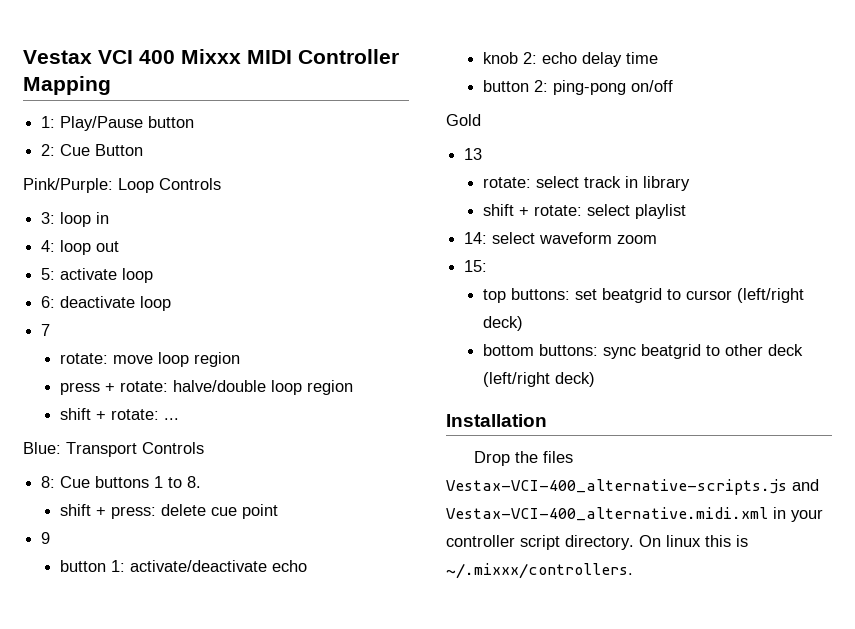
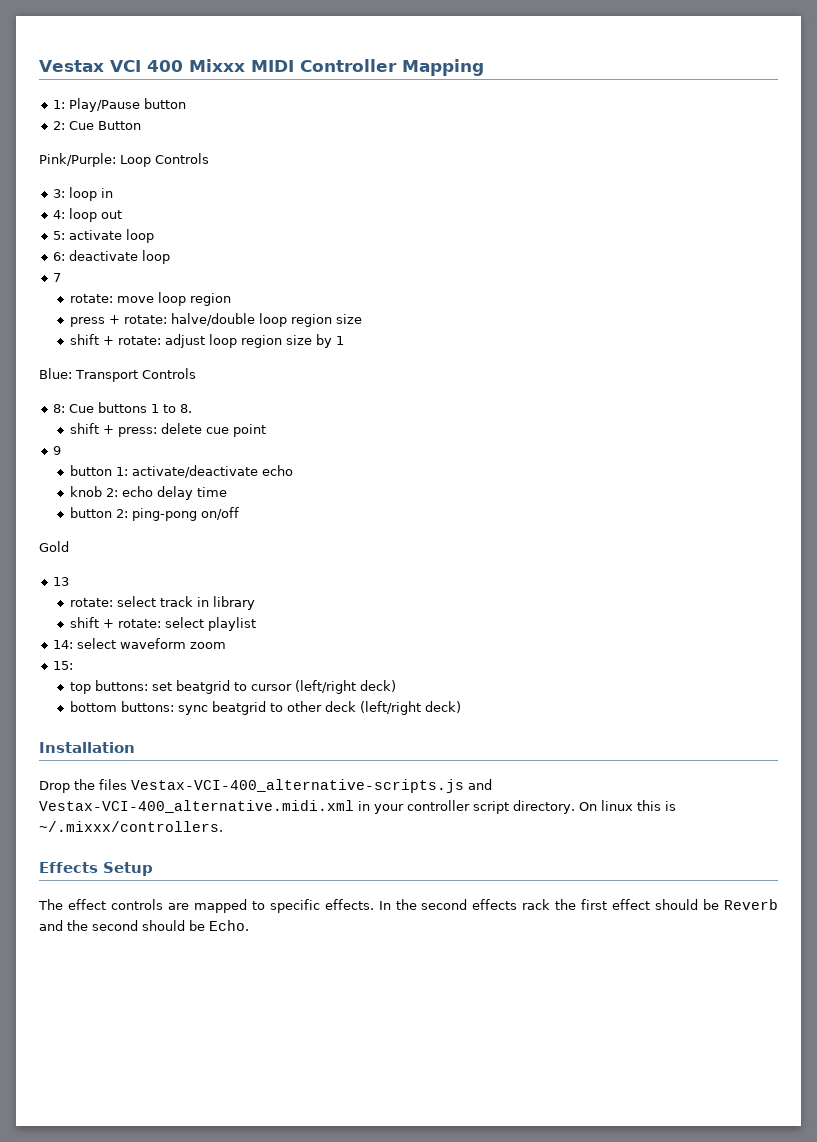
- press + rotate: halve/double loop region
- shift + rotate: ...
+ press + rotate: halve/double loop region size
+ shift + rotate: adjust loop region size by 1
+ Effects Setup
+ The effect controls are mapped to specific effects. In the second effects rack the first effect should be Reverb and the second should be Echo.

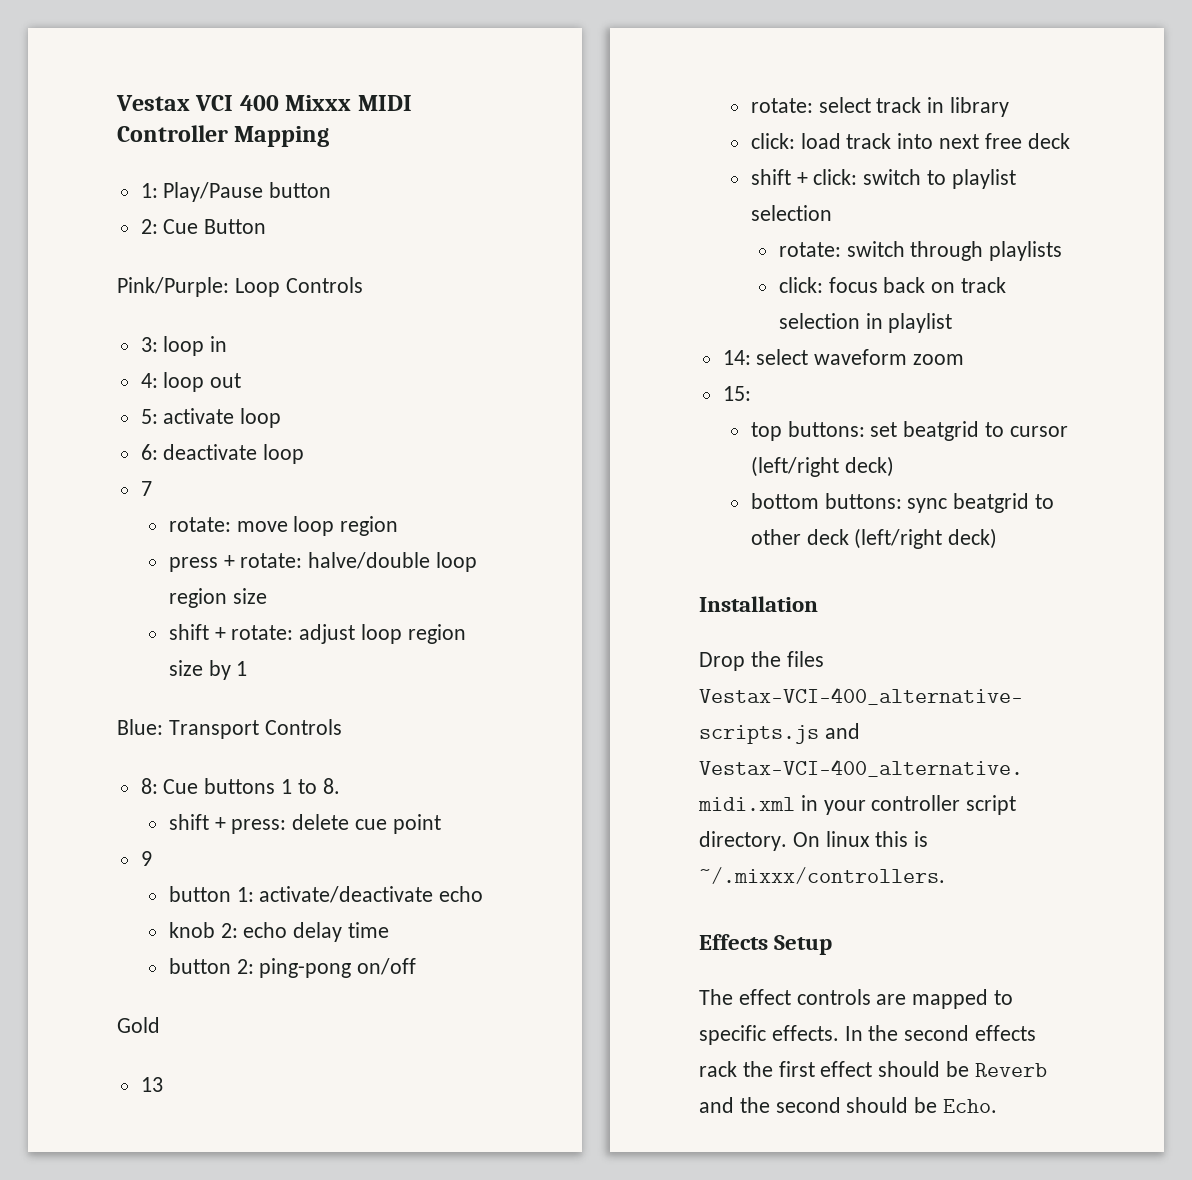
- shift + rotate: select playlist
+ click: load track into next free deck
+ shift + click: switch to playlist selection
+ rotate: switch through playlists
+ click: focus back on track selection in playlist

